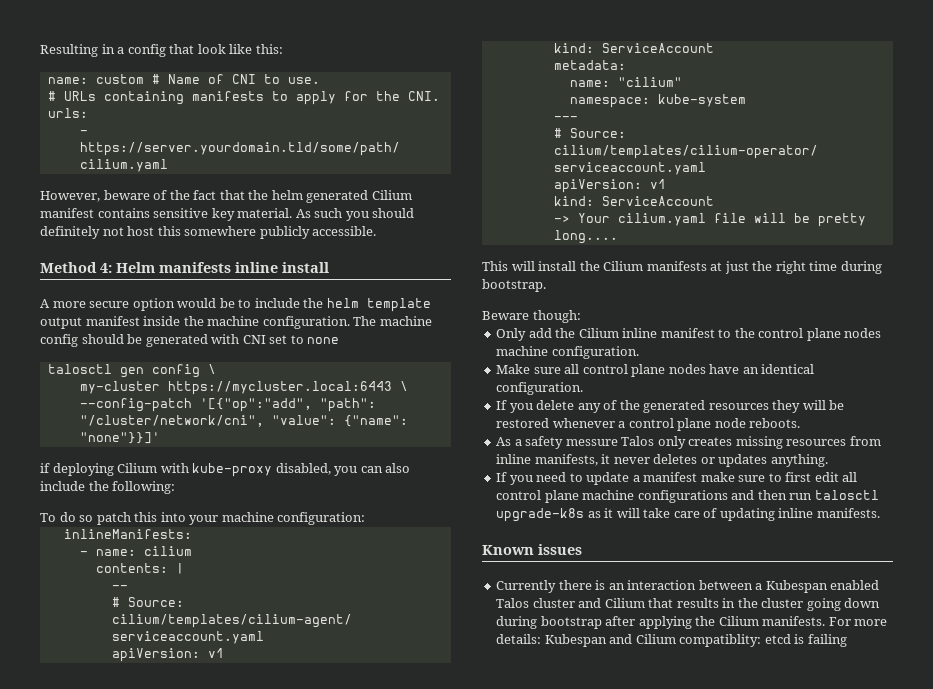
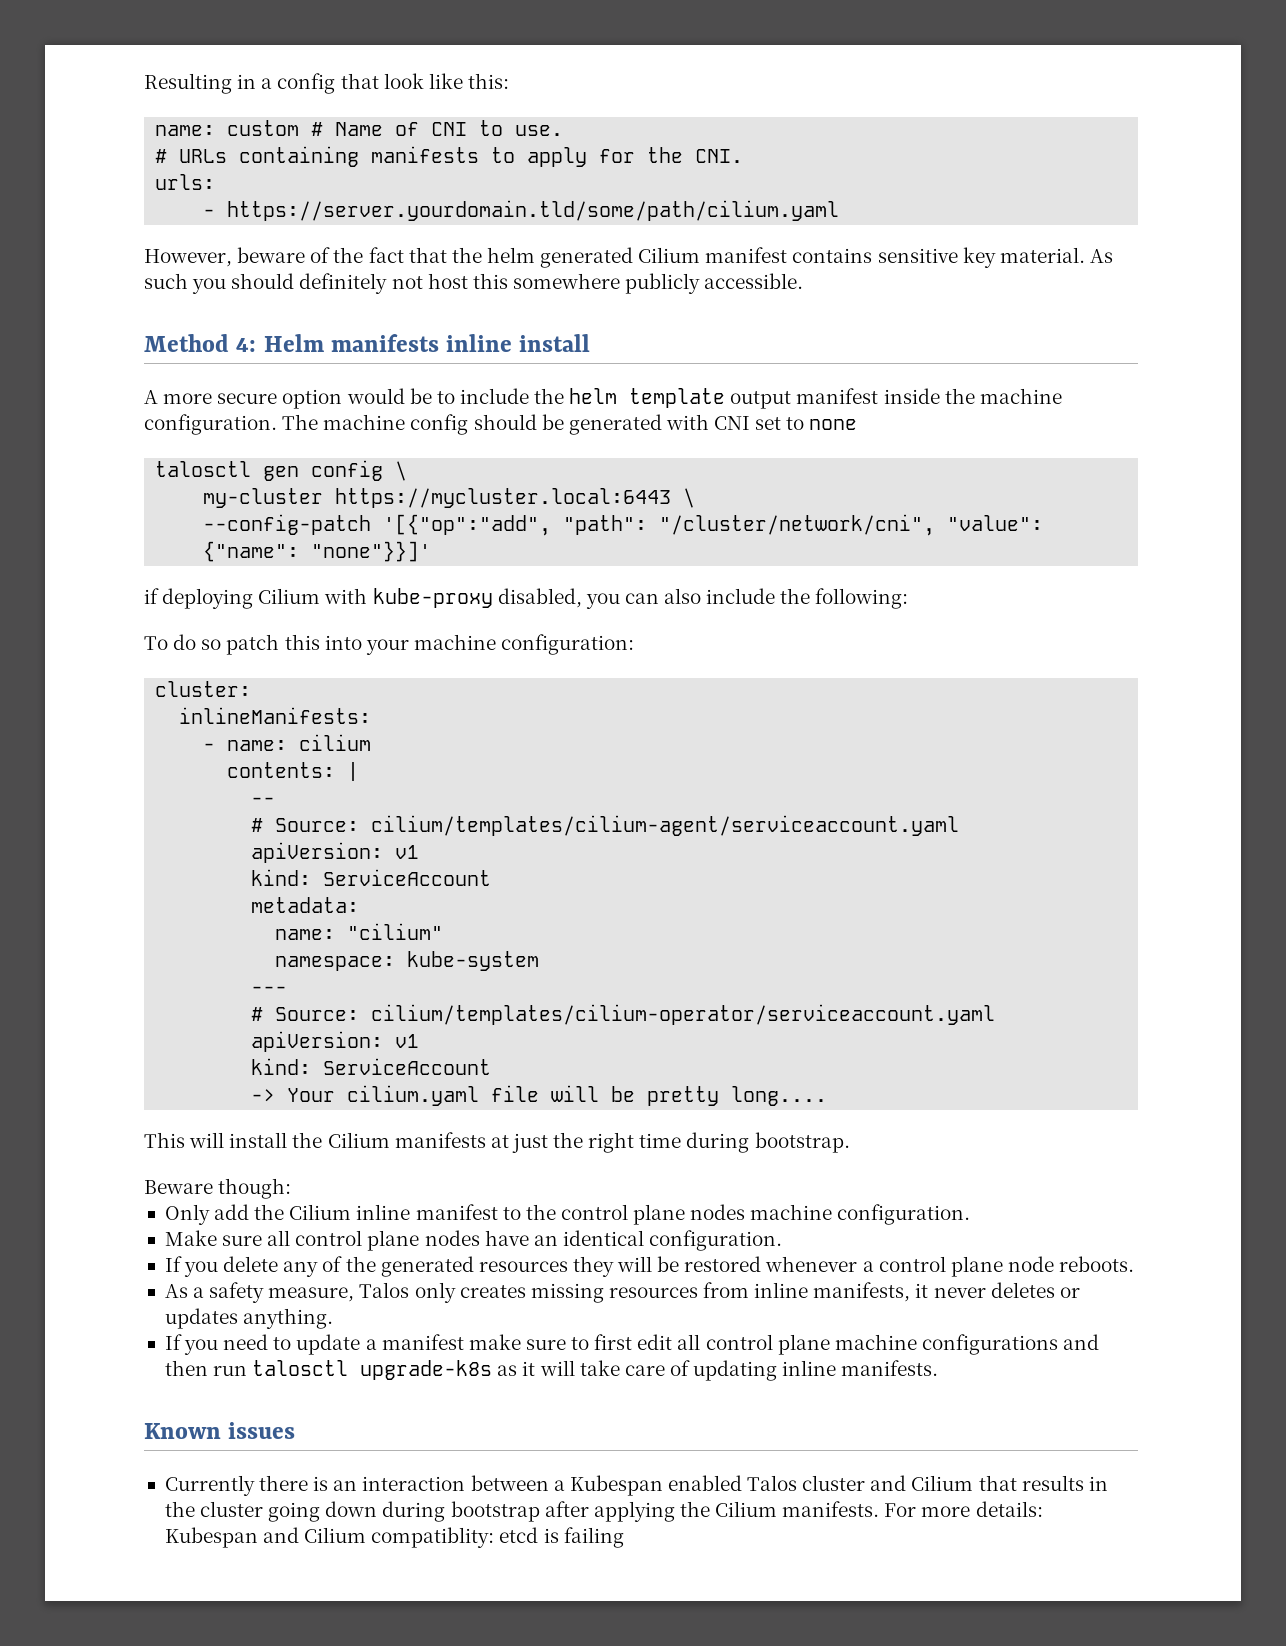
+ cluster:
- As a safety messure Talos only creates missing resources from inline manifests, it never deletes or updates anything.
+ As a safety measure, Talos only creates missing resources from inline manifests, it never deletes or updates anything.

